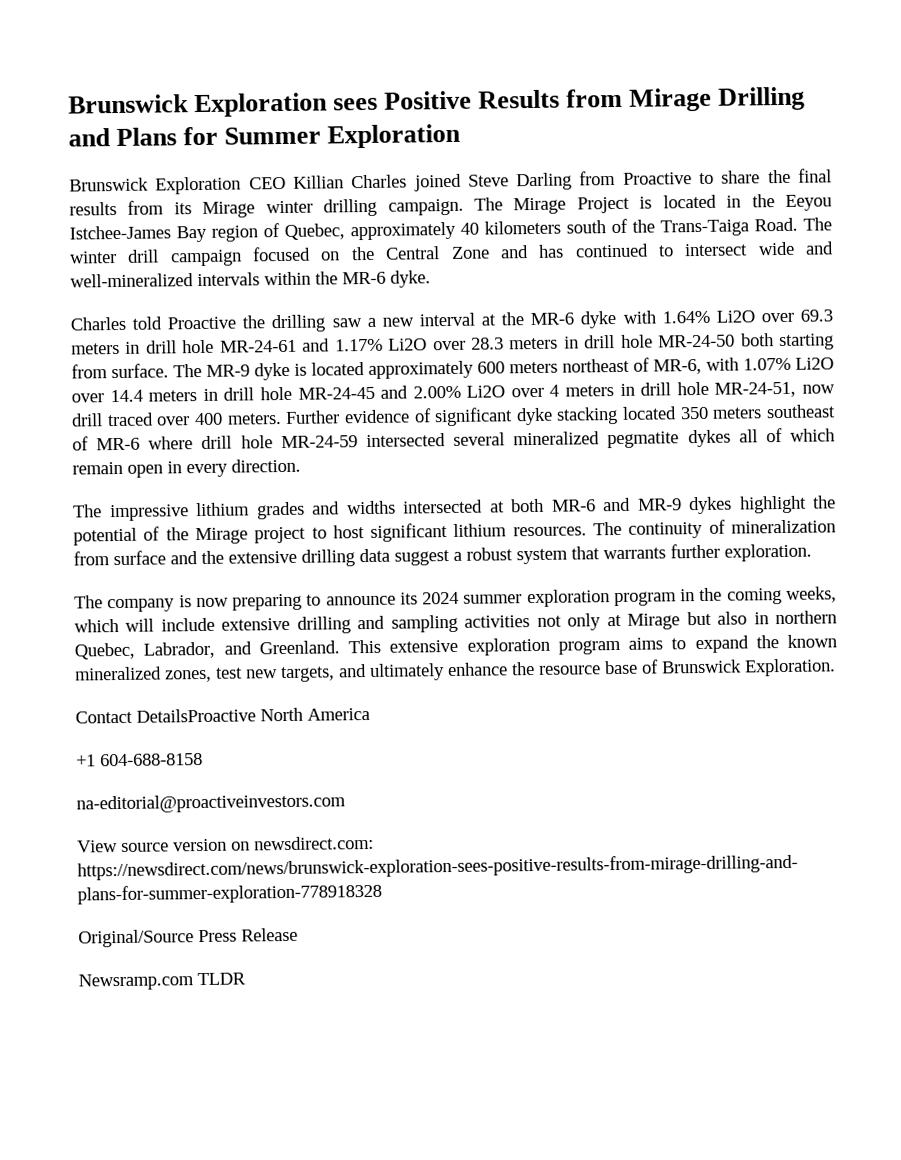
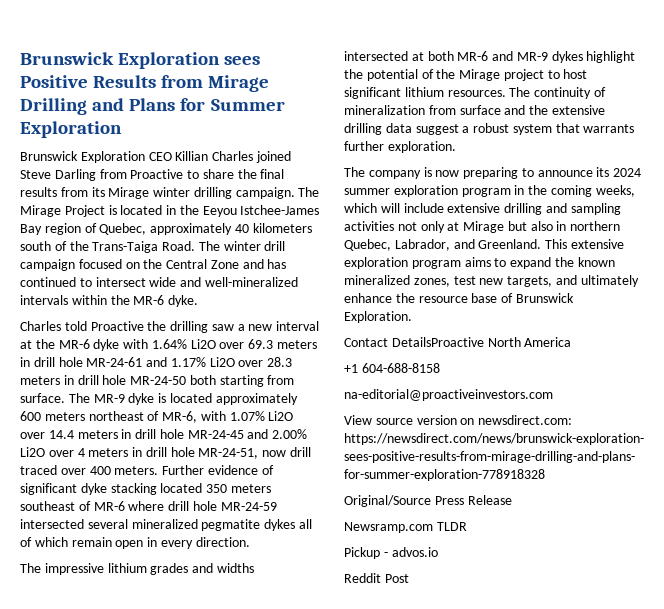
+ Pickup - advos.io
+ Reddit Post

